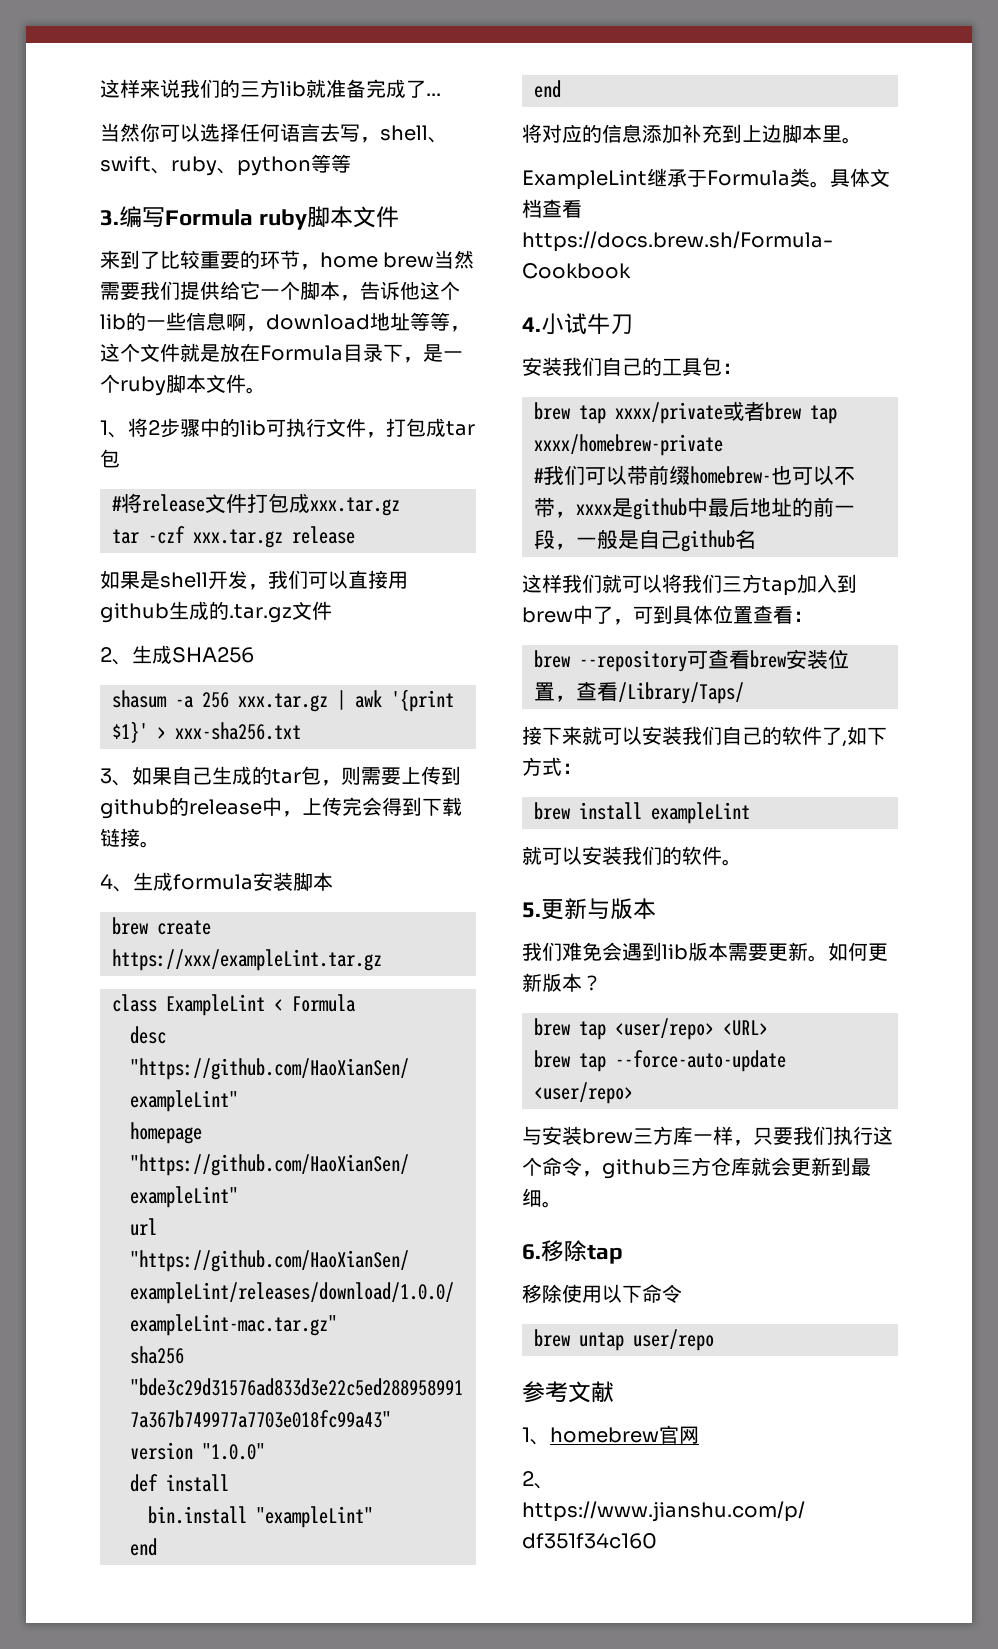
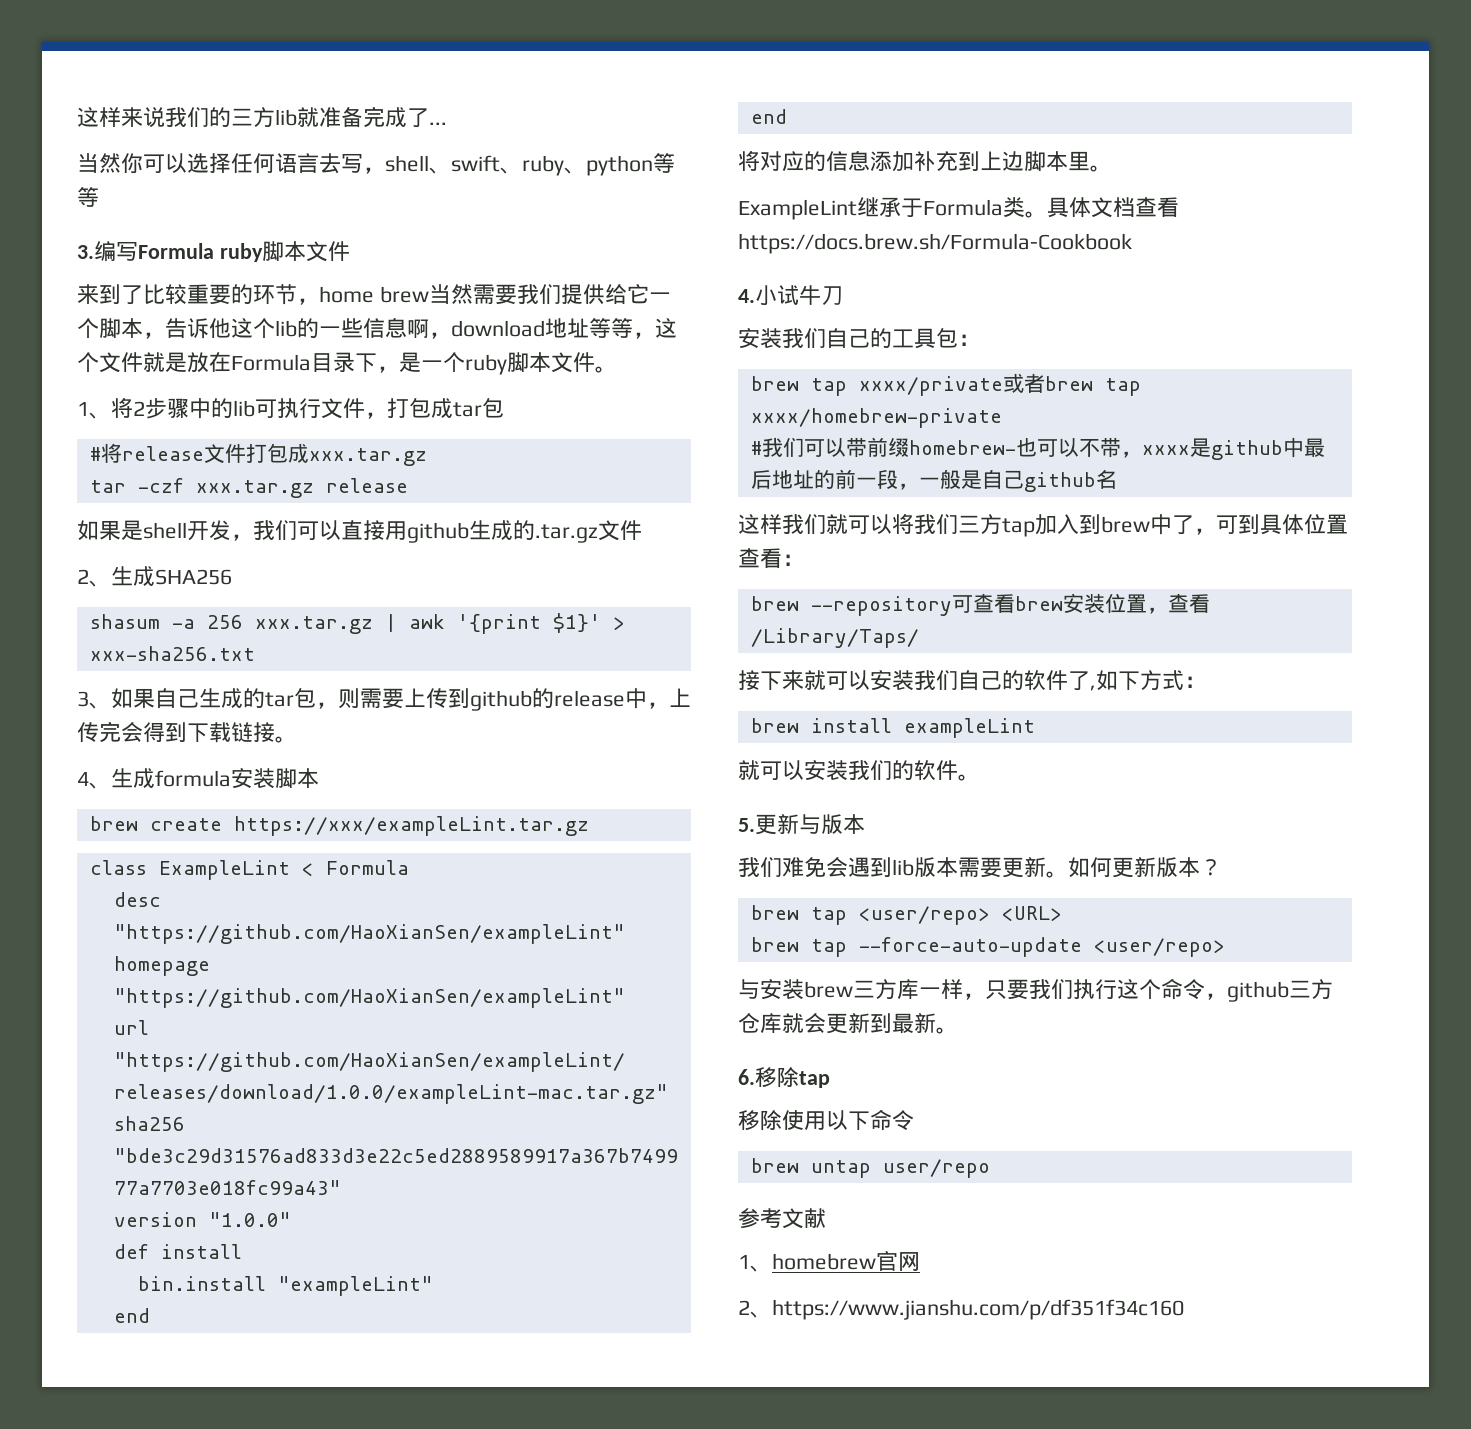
- 与安装brew三方库一样，只要我们执行这个命令，github三方仓库就会更新到最细。
+ 与安装brew三方库一样，只要我们执行这个命令，github三方仓库就会更新到最新。

